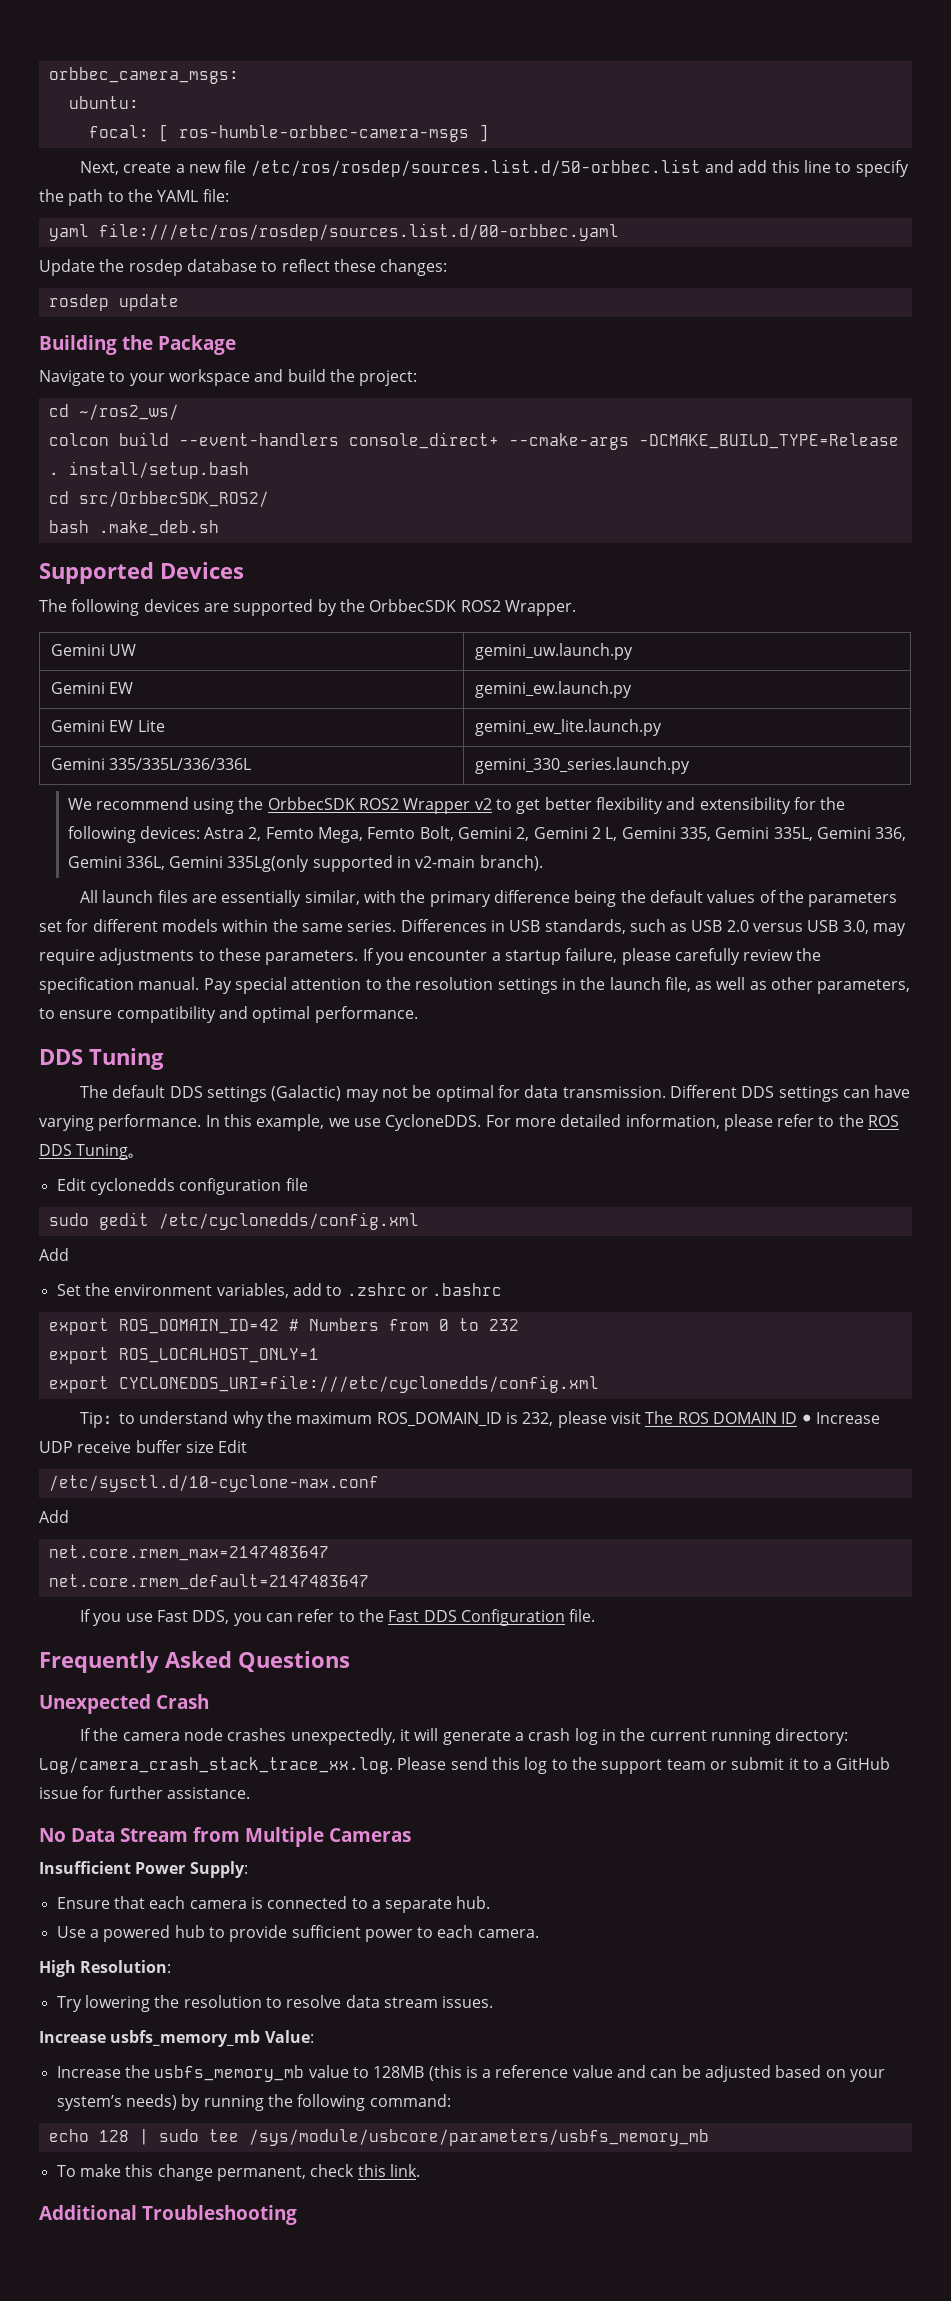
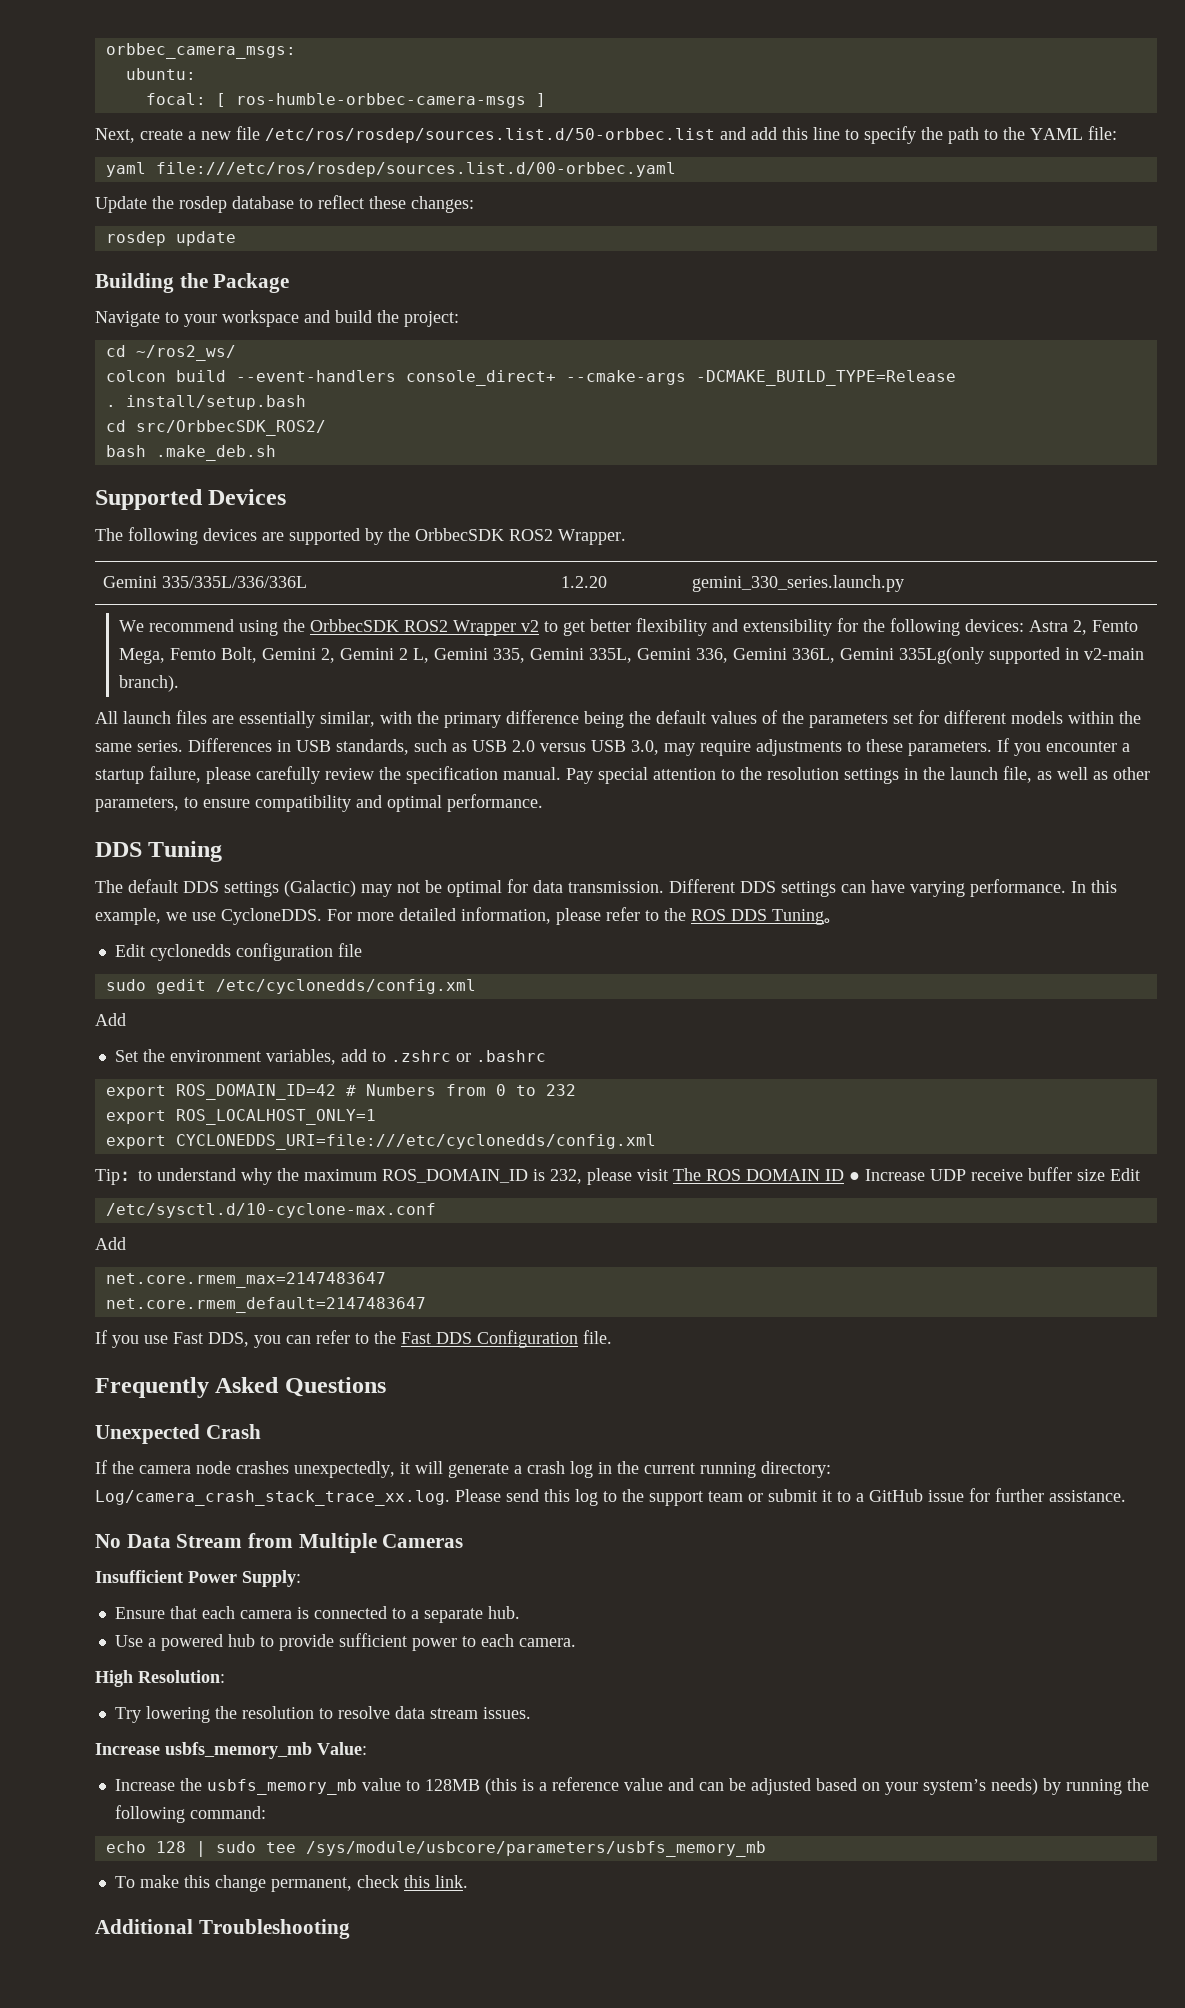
- Gemini UW | gemini_uw.launch.py
- Gemini EW | gemini_ew.launch.py
- Gemini EW Lite | gemini_ew_lite.launch.py
- Gemini 335/335L/336/336L | gemini_330_series.launch.py
+ Gemini 335/335L/336/336L | 1.2.20 | gemini_330_series.launch.py

